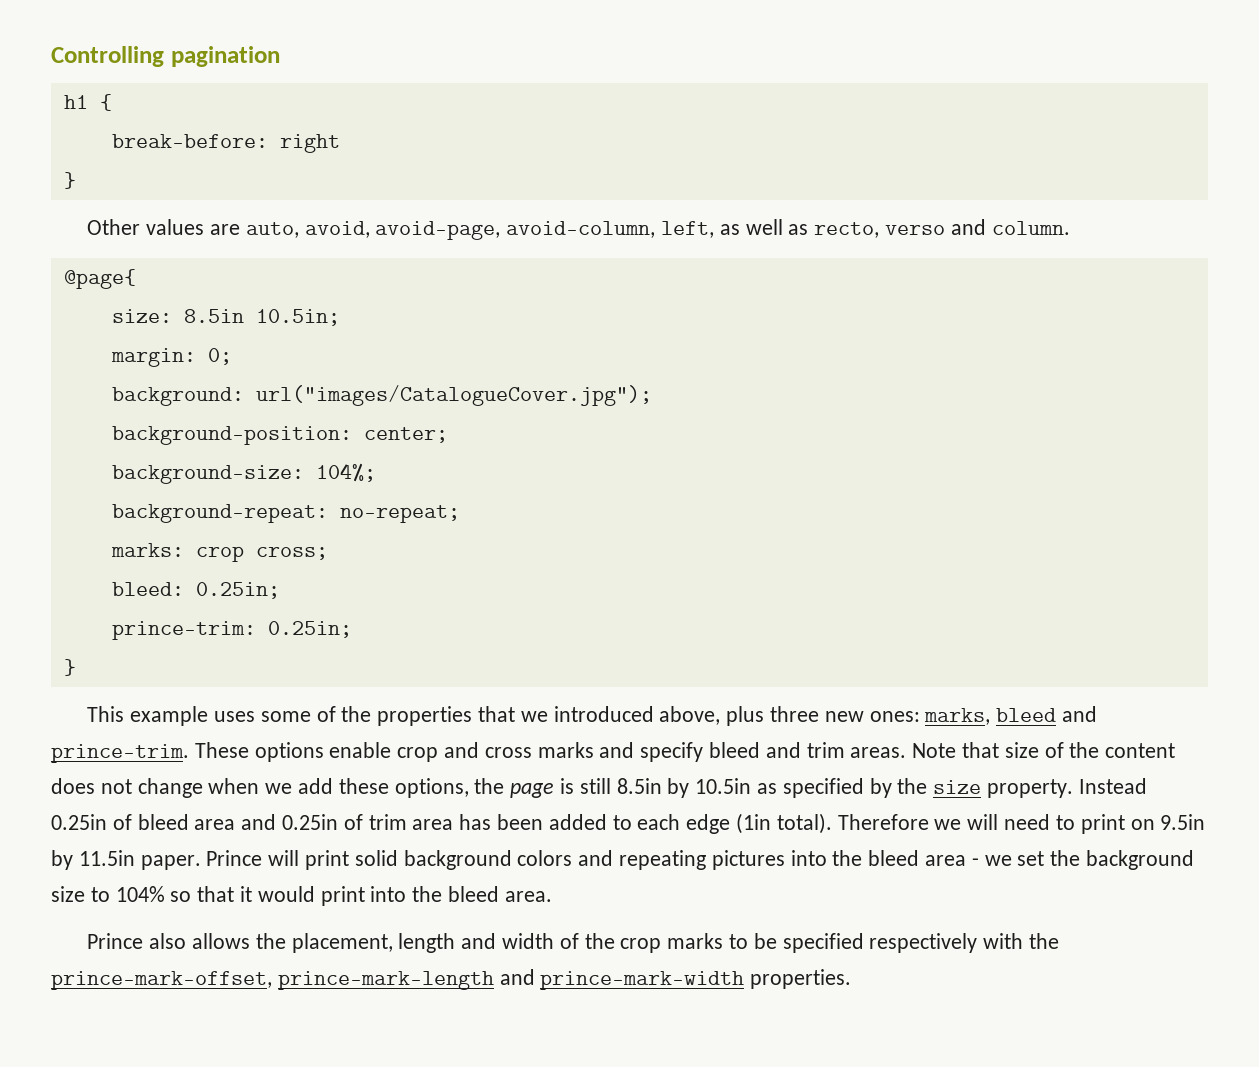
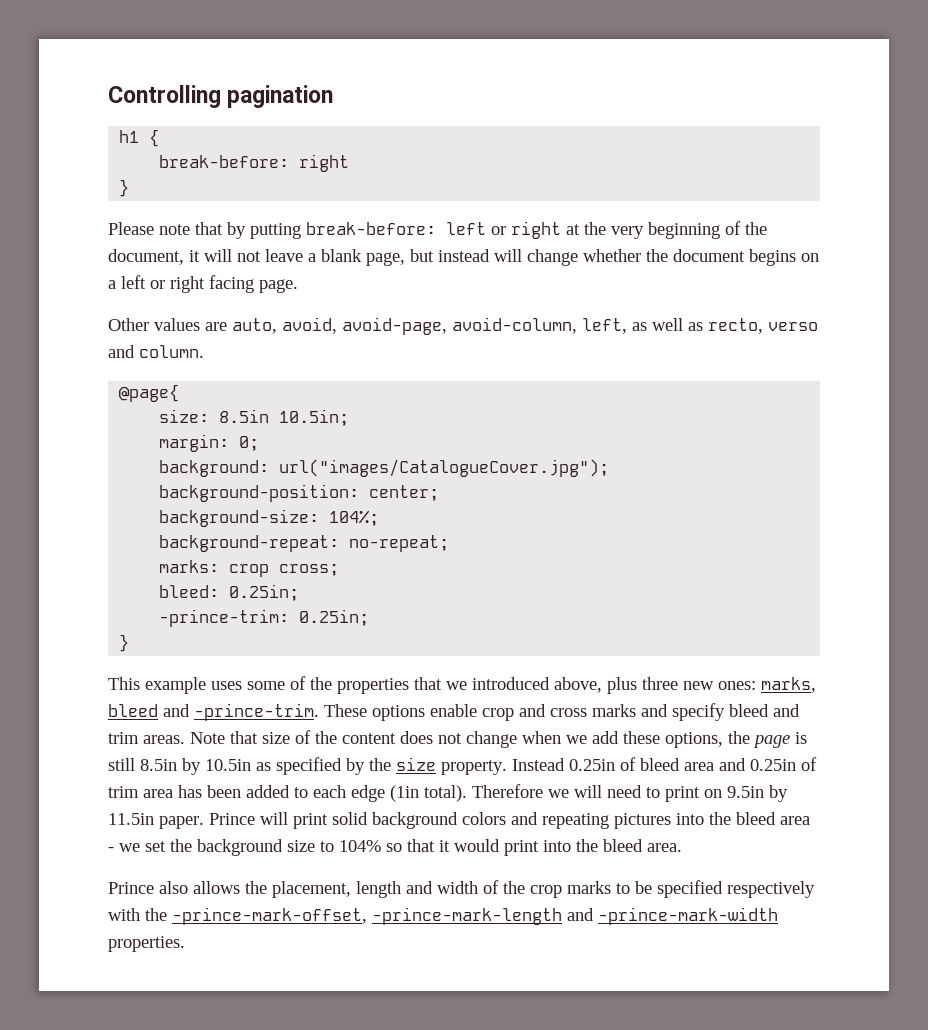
+ Please note that by putting break-before: left or right at the very beginning of the document, it will not leave a blank page, but instead will change whether the document begins on a left or right facing page.
- prince-trim: 0.25in;
+ -prince-trim: 0.25in;
- This example uses some of the properties that we introduced above, plus three new ones: marks, bleed and prince-trim.
+ This example uses some of the properties that we introduced above, plus three new ones: marks, bleed and -prince-trim.
- Prince also allows the placement, length and width of the crop marks to be specified respectively with the prince-mark-offset, prince-mark-length and prince-mark-width properties.
+ Prince also allows the placement, length and width of the crop marks to be specified respectively with the -prince-mark-offset, -prince-mark-length and -prince-mark-width properties.

